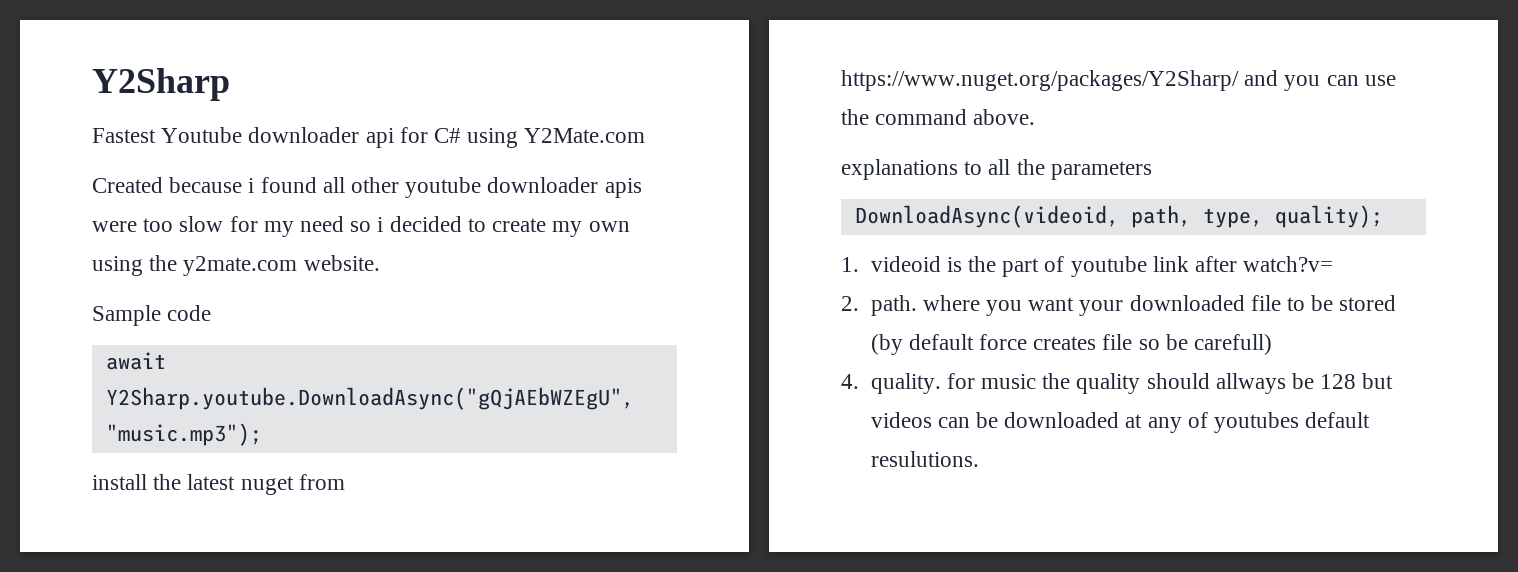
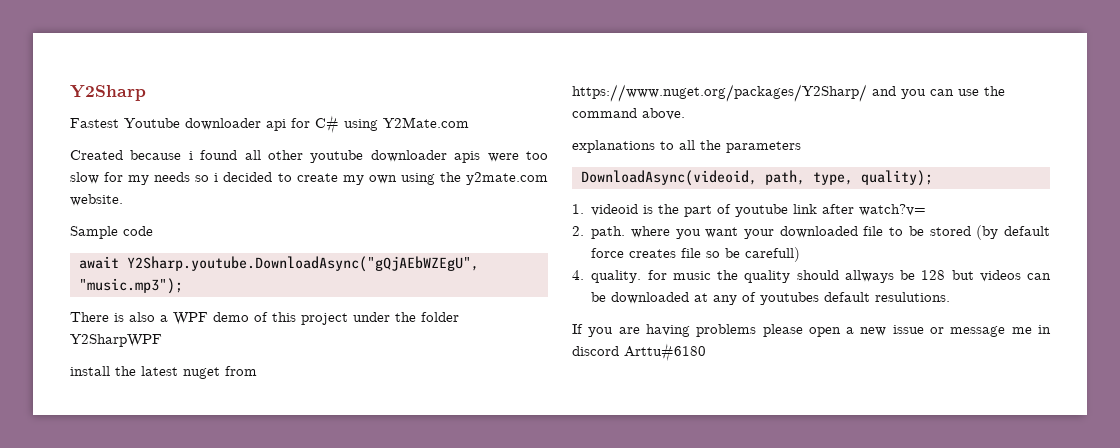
- Created because i found all other youtube downloader apis were too slow for my need so i decided to create my own using the y2mate.com website.
+ Created because i found all other youtube downloader apis were too slow for my needs so i decided to create my own using the y2mate.com website.
+ There is also a WPF demo of this project under the folder Y2SharpWPF
+ If you are having problems please open a new issue or message me in discord Arttu#6180

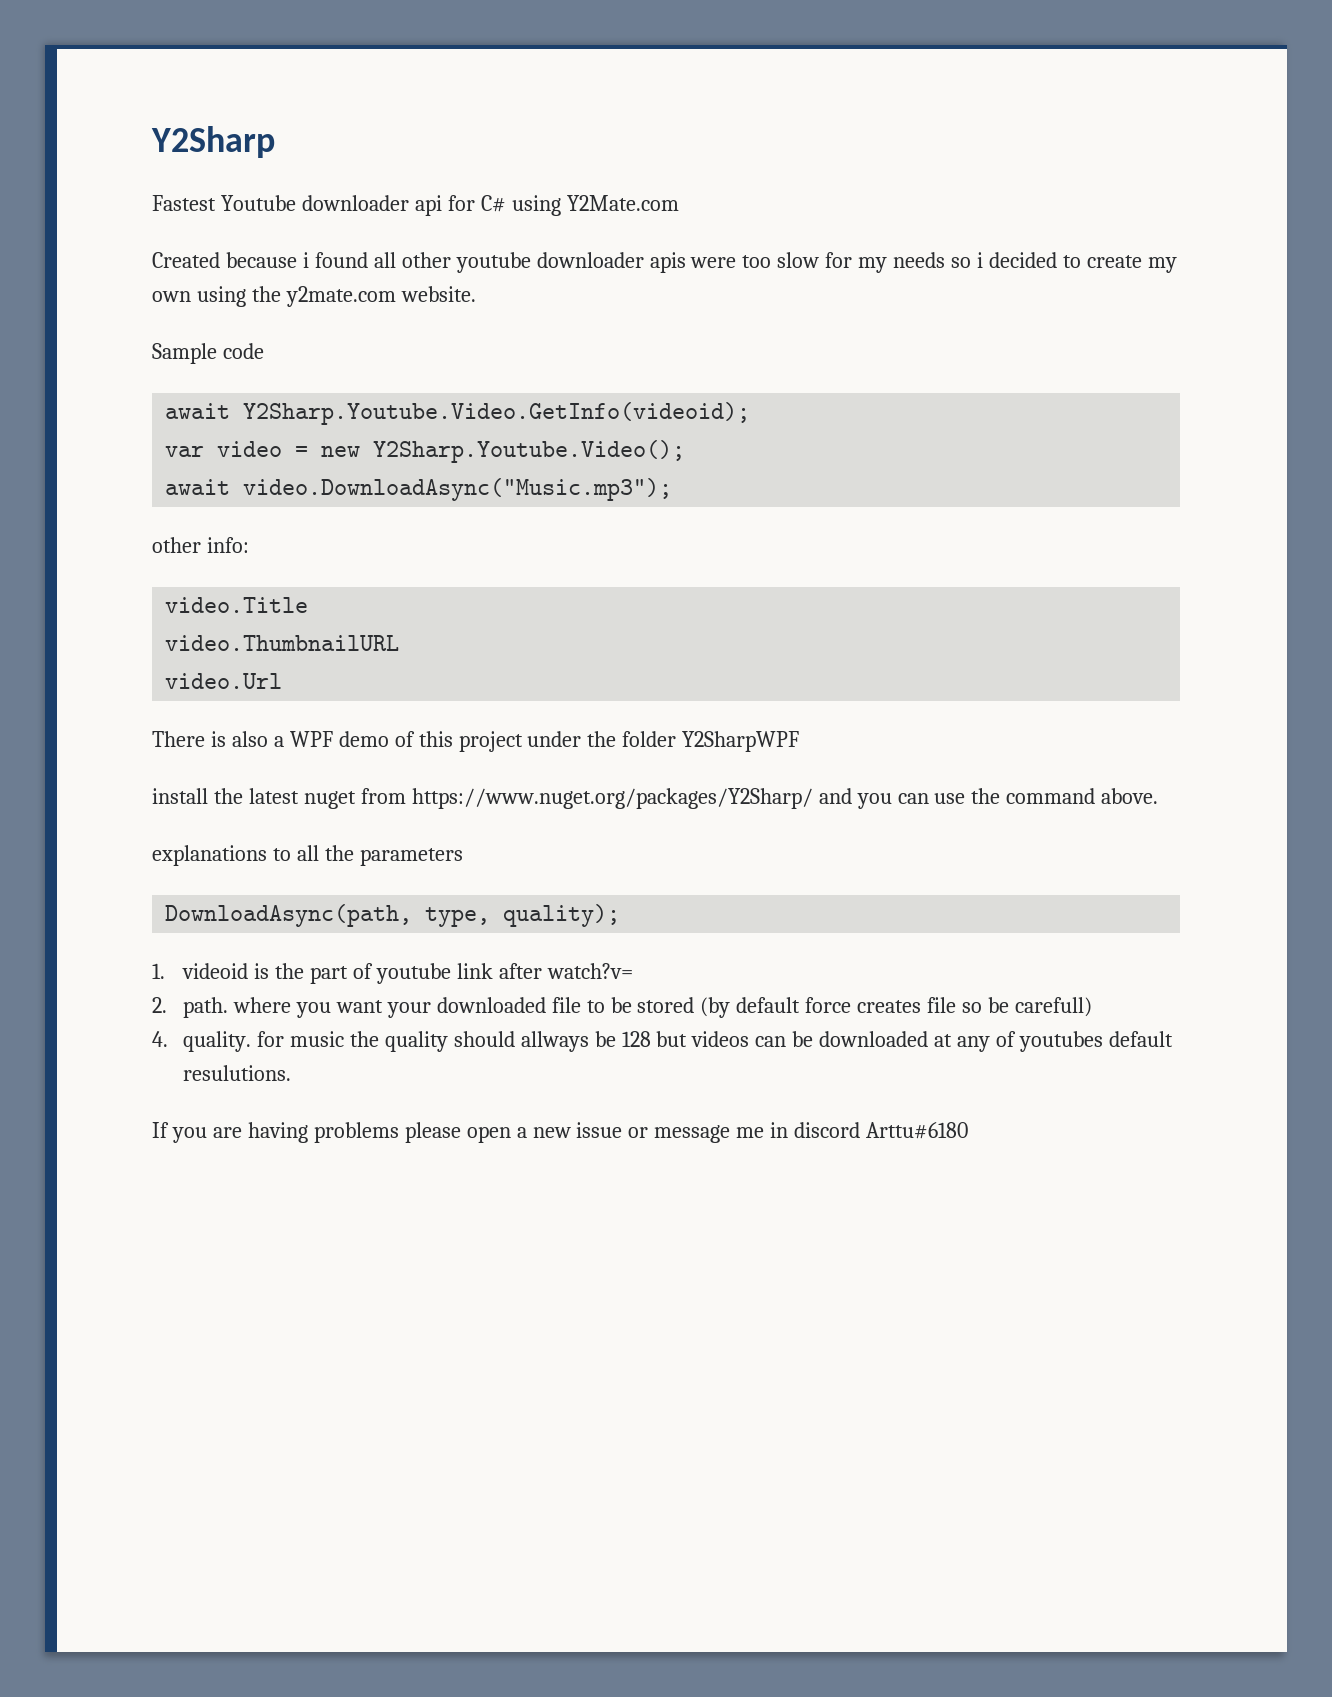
- await Y2Sharp.youtube.DownloadAsync("gQjAEbWZEgU", "music.mp3");
+ await Y2Sharp.Youtube.Video.GetInfo(videoid);
+ var video = new Y2Sharp.Youtube.Video();
+ await video.DownloadAsync("Music.mp3");
+ other info:
+ video.Title
+ video.ThumbnailURL
+ video.Url
- DownloadAsync(videoid, path, type, quality);
+ DownloadAsync(path, type, quality);

